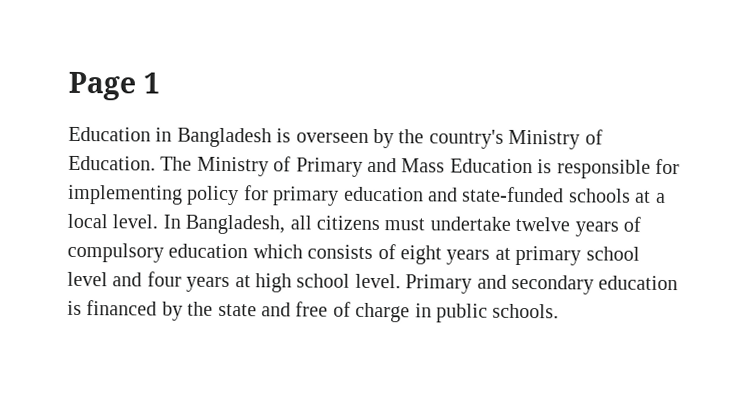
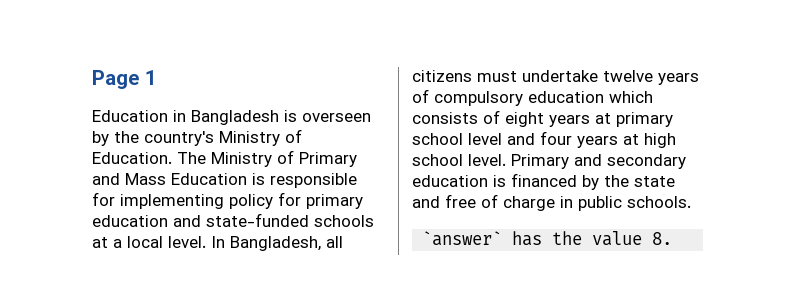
+ `answer` has the value 8.

